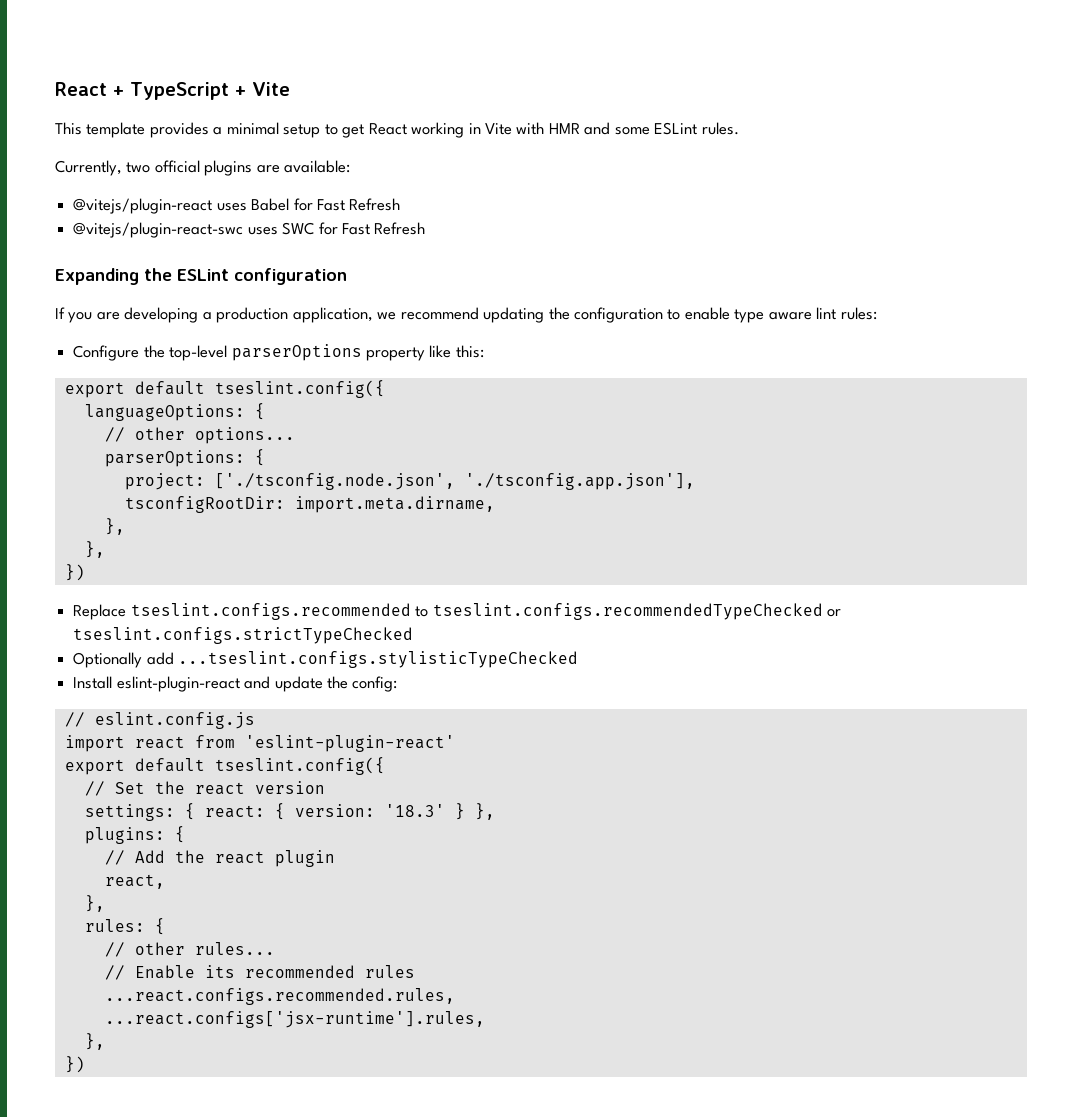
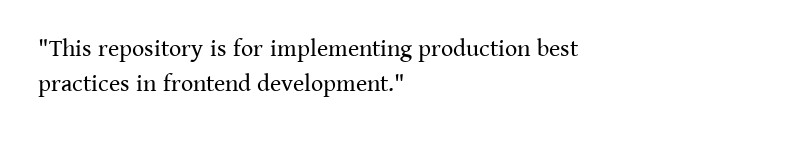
- React + TypeScript + Vite
- This template provides a minimal setup to get React working in Vite with HMR and some ESLint rules.
- Currently, two official plugins are available:
- @vitejs/plugin-react uses Babel for Fast Refresh
- @vitejs/plugin-react-swc uses SWC for Fast Refresh
- Expanding the ESLint configuration
- If you are developing a production application, we recommend updating the configuration to enable type aware lint rules:
- Configure the top-level parserOptions property like this:
- export default tseslint.config({
- languageOptions: {
- // other options...
- parserOptions: {
- project: ['./tsconfig.node.json', './tsconfig.app.json'],
- tsconfigRootDir: import.meta.dirname,
- },
- },
- })
- Replace tseslint.configs.recommended to tseslint.configs.recommendedTypeChecked or tseslint.configs.strictTypeChecked
- Optionally add ...tseslint.configs.stylisticTypeChecked
- Install eslint-plugin-react and update the config:
- // eslint.config.js
- import react from 'eslint-plugin-react'
- export default tseslint.config({
- // Set the react version
- settings: { react: { version: '18.3' } },
- plugins: {
- // Add the react plugin
- react,
- },
- rules: {
- // other rules...
- // Enable its recommended rules
- ...react.configs.recommended.rules,
- ...react.configs['jsx-runtime'].rules,
- },
- })
+ "This repository is for implementing production best practices in frontend development."

